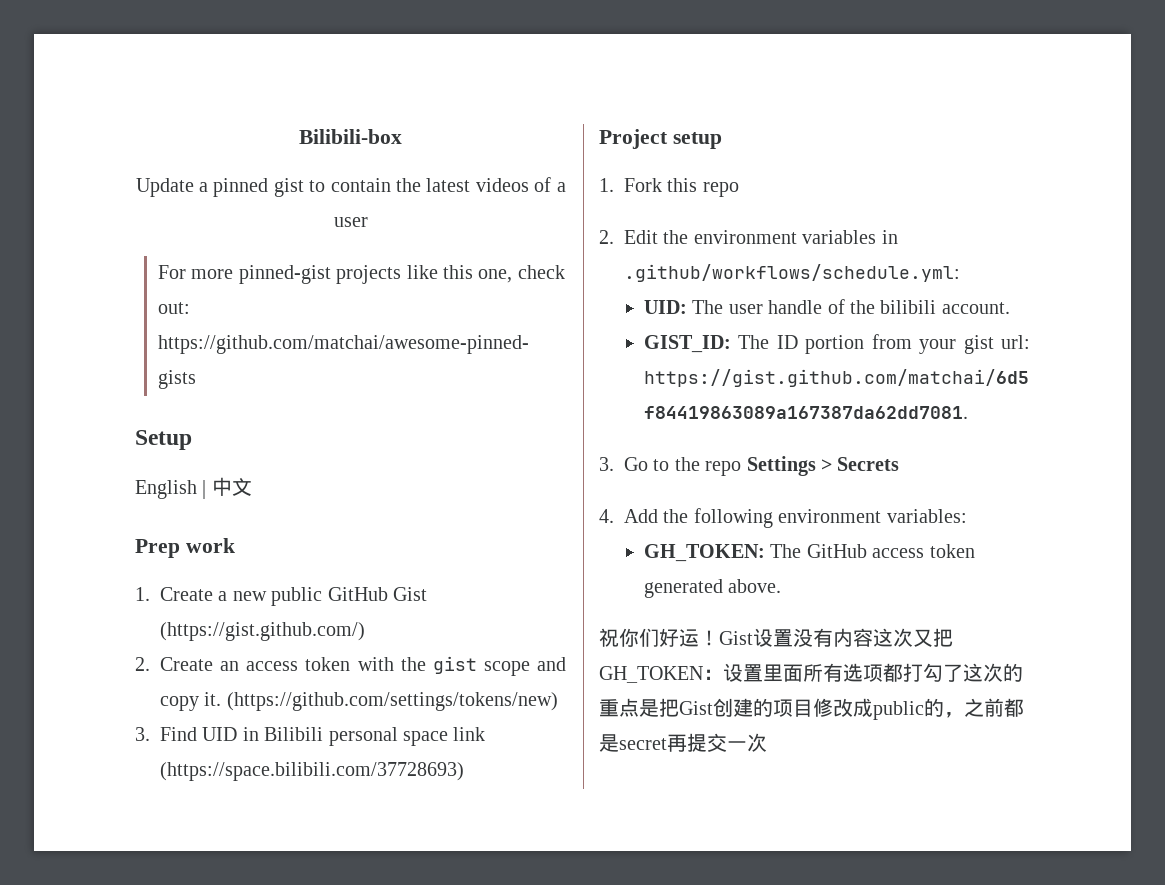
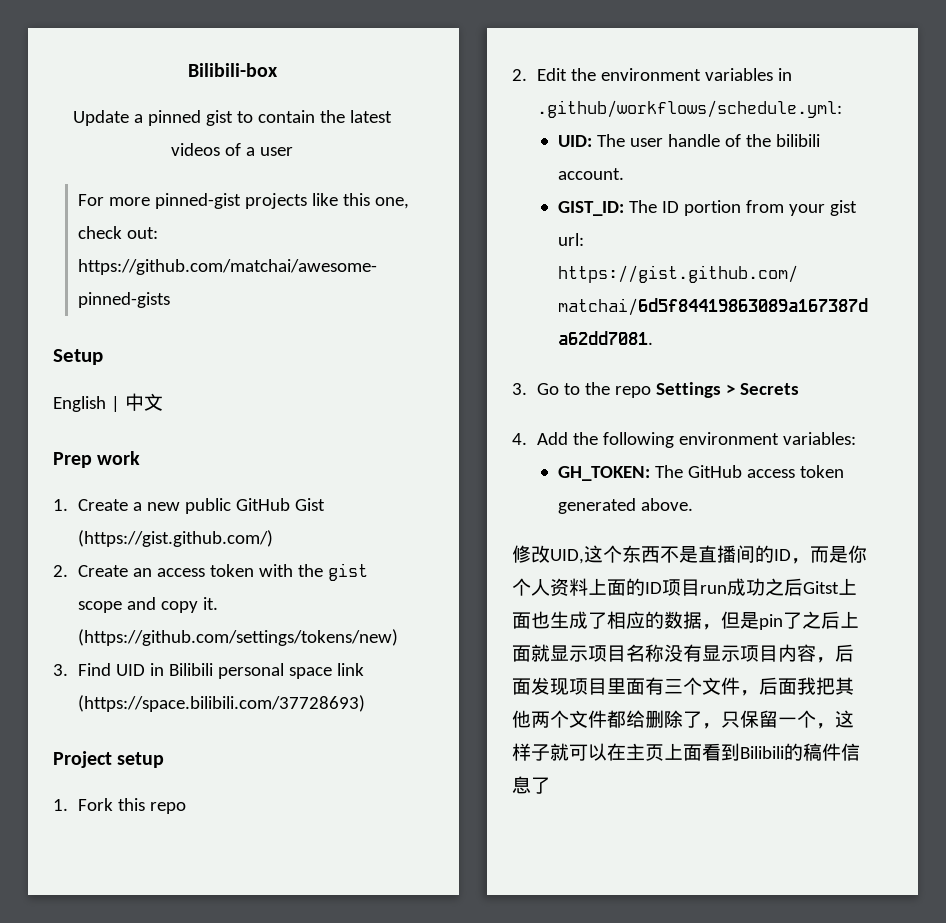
- 祝你们好运！Gist设置没有内容这次又把GH_TOKEN：设置里面所有选项都打勾了这次的重点是把Gist创建的项目修改成public的，之前都是secret再提交一次
+ 修改UID,这个东西不是直播间的ID，而是你个人资料上面的ID项目run成功之后Gitst上面也生成了相应的数据，但是pin了之后上面就显示项目名称没有显示项目内容，后面发现项目里面有三个文件，后面我把其他两个文件都给删除了，只保留一个，这样子就可以在主页上面看到Bilibili的稿件信息了

